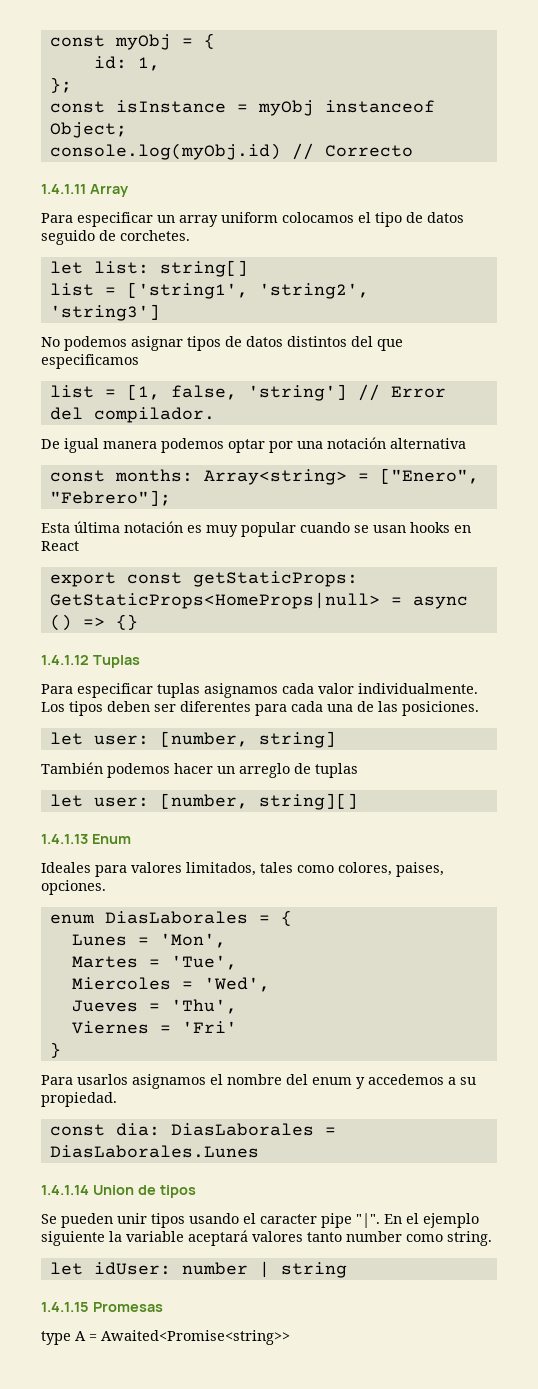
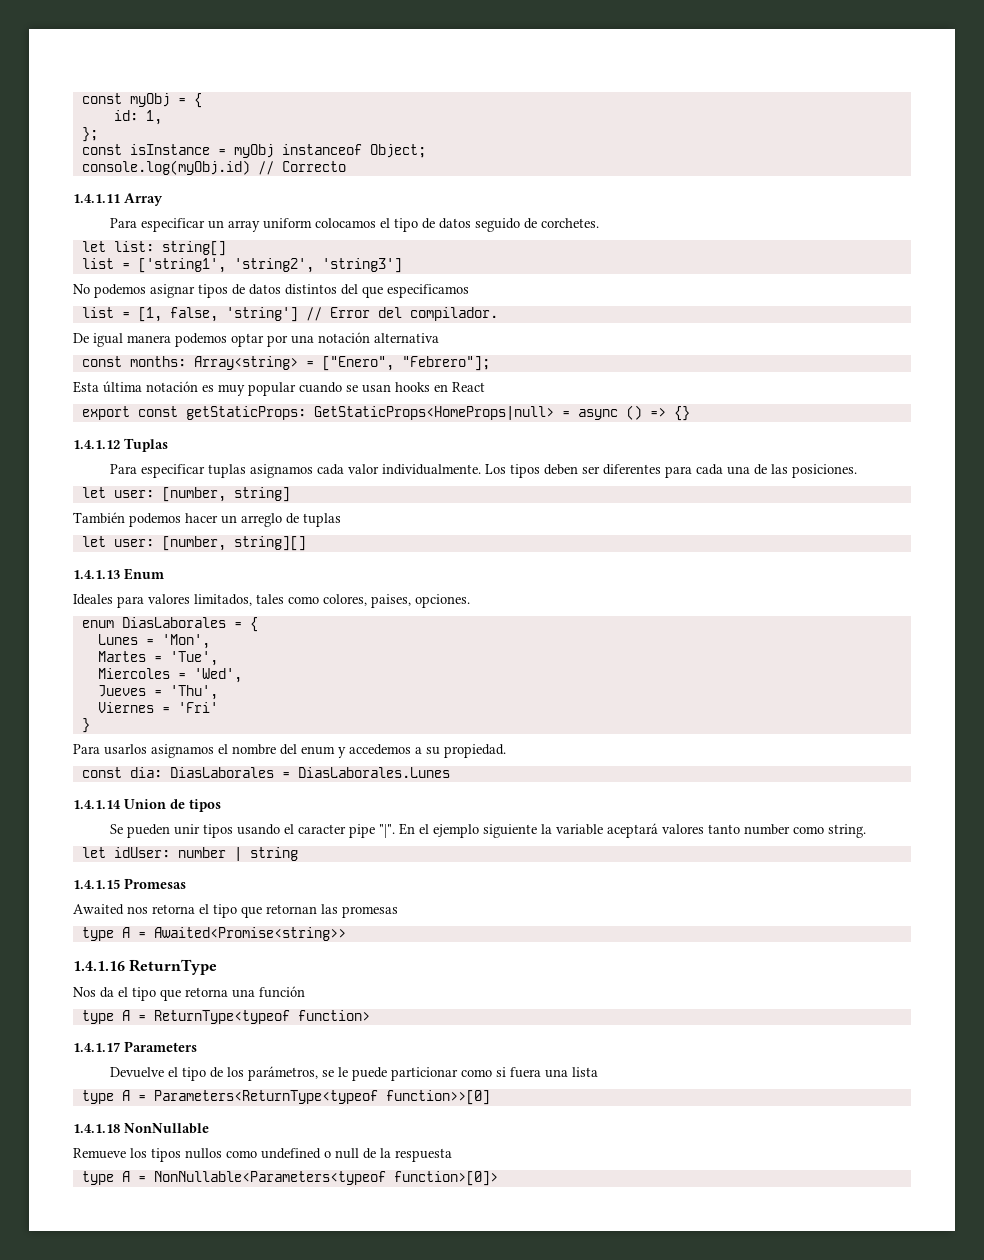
+ Awaited nos retorna el tipo que retornan las promesas
  type A = Awaited<Promise<string>>
+ 1.4.1.16 ReturnType
+ Nos da el tipo que retorna una función
+ type A = ReturnType<typeof function>
+ 1.4.1.17 Parameters
+ Devuelve el tipo de los parámetros, se le puede particionar como si fuera una lista
+ type A = Parameters<ReturnType<typeof function>>[0]
+ 1.4.1.18 NonNullable
+ Remueve los tipos nullos como undefined o null de la respuesta
+ type A = NonNullable<Parameters<typeof function>[0]>

